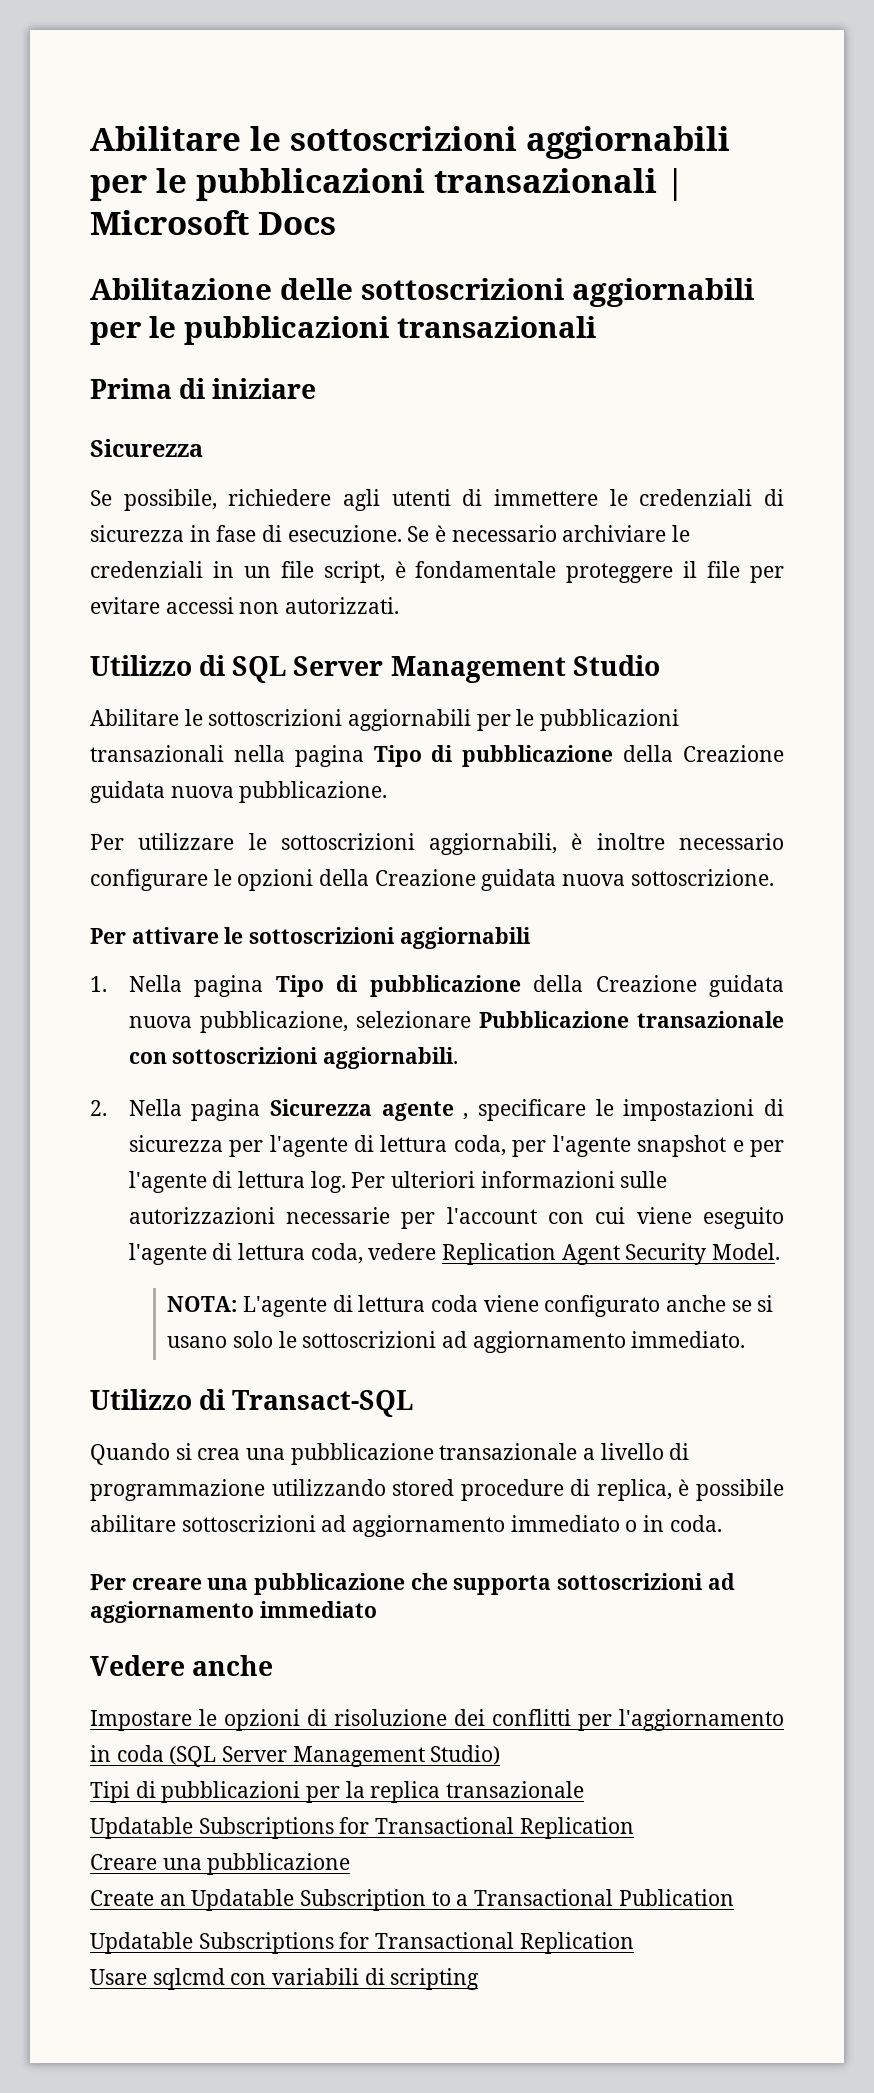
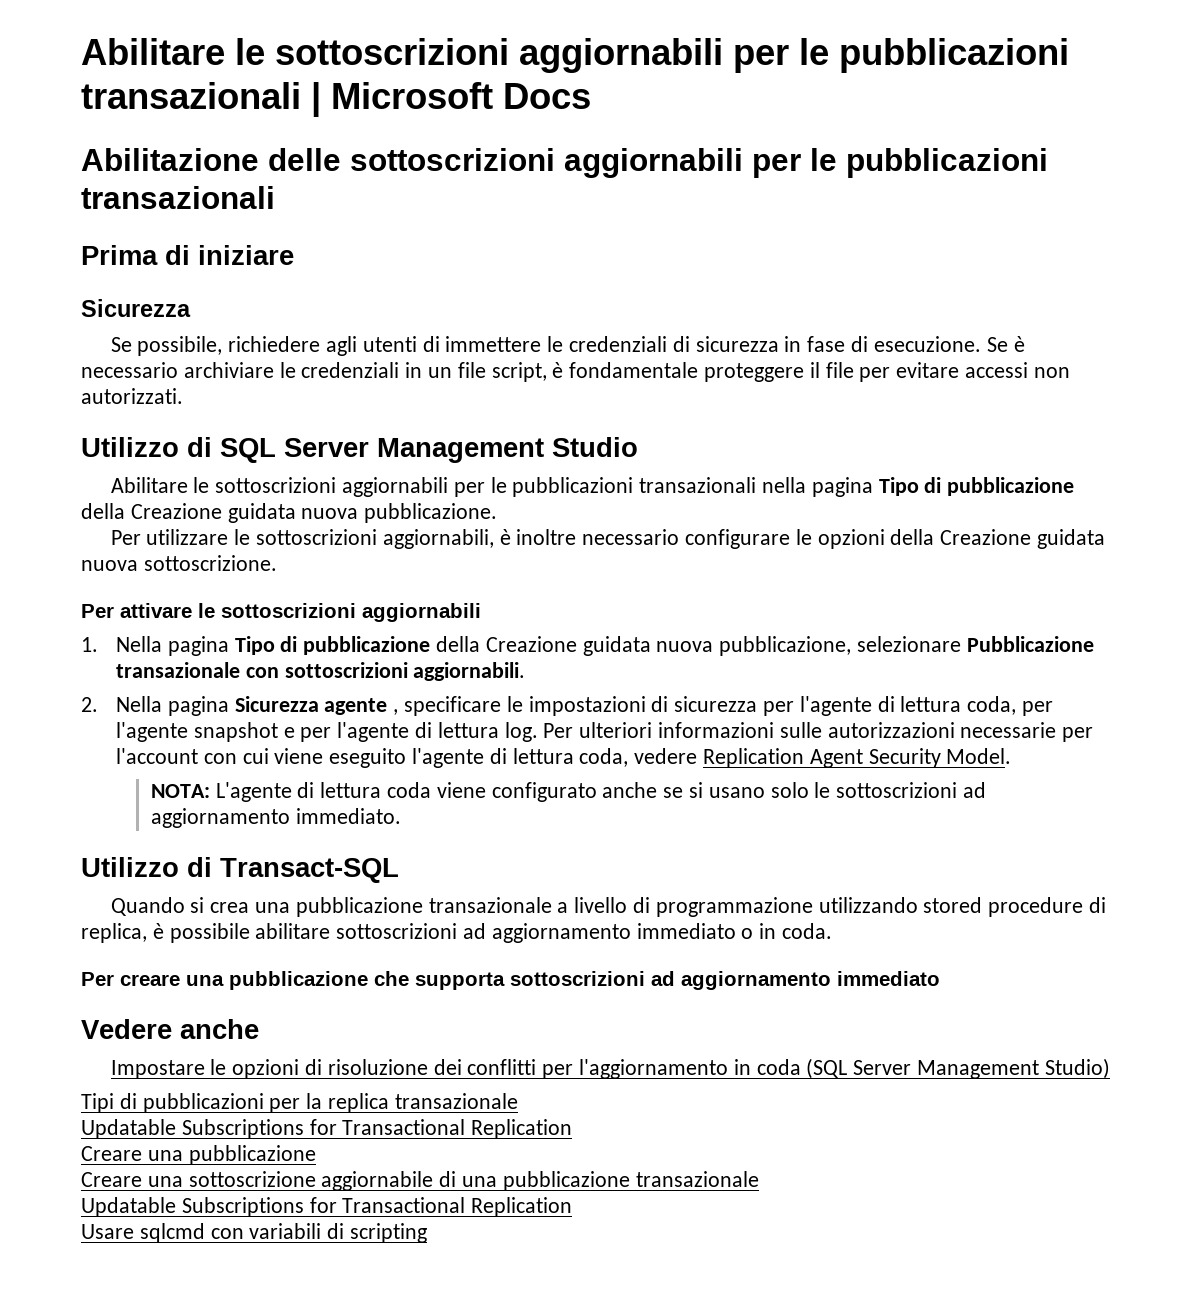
- Create an Updatable Subscription to a Transactional Publication
+ Creare una sottoscrizione aggiornabile di una pubblicazione transazionale

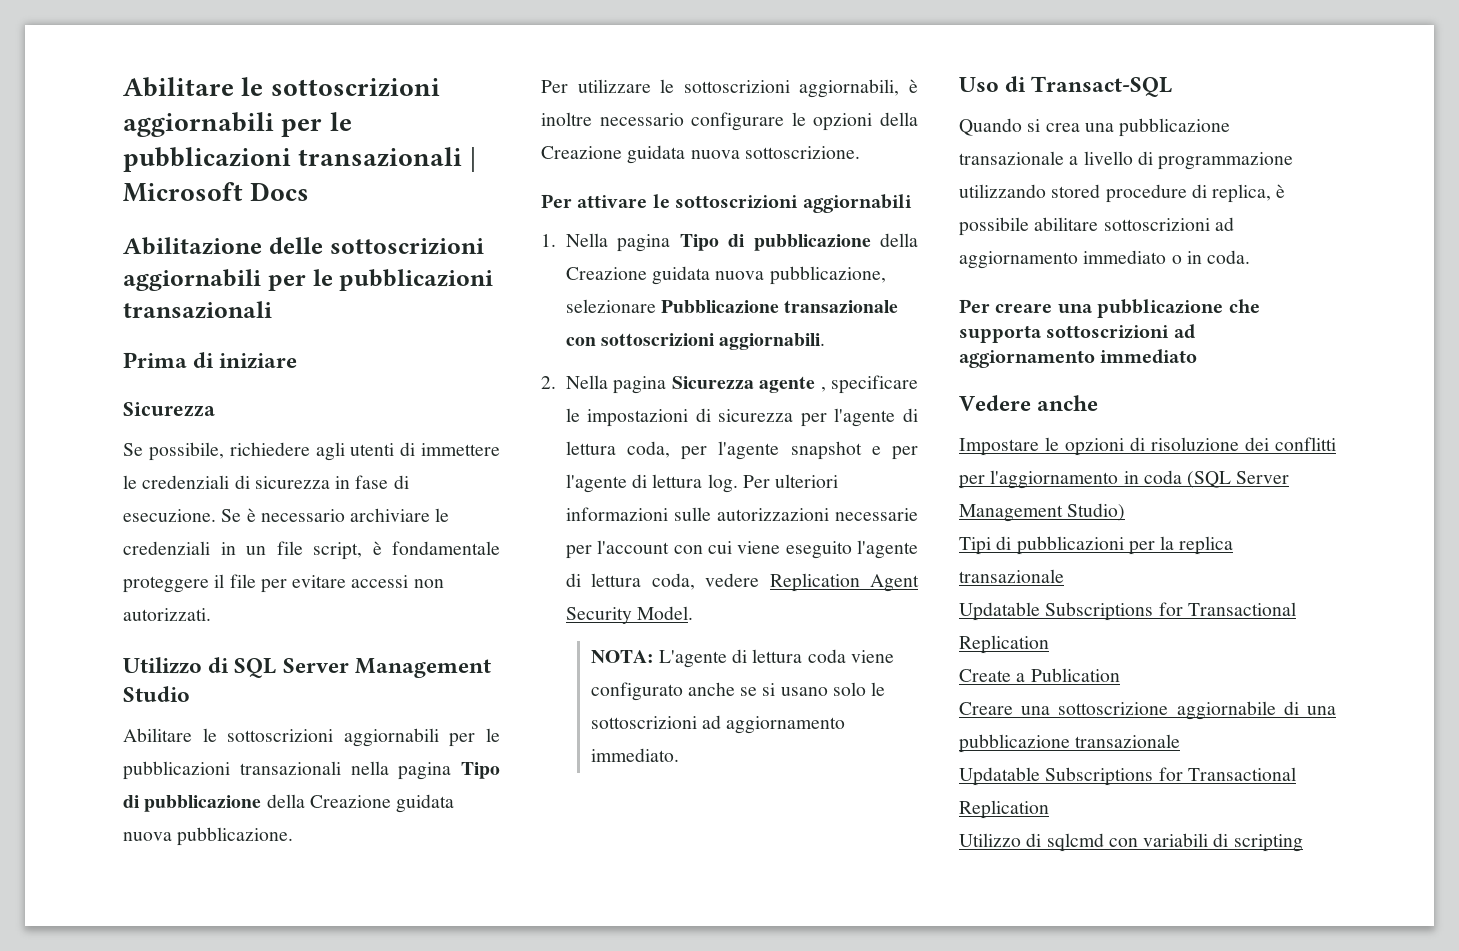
- Utilizzo di Transact-SQL
+ Uso di Transact-SQL
- Creare una pubblicazione
+ Create a Publication
- Usare sqlcmd con variabili di scripting
+ Utilizzo di sqlcmd con variabili di scripting

